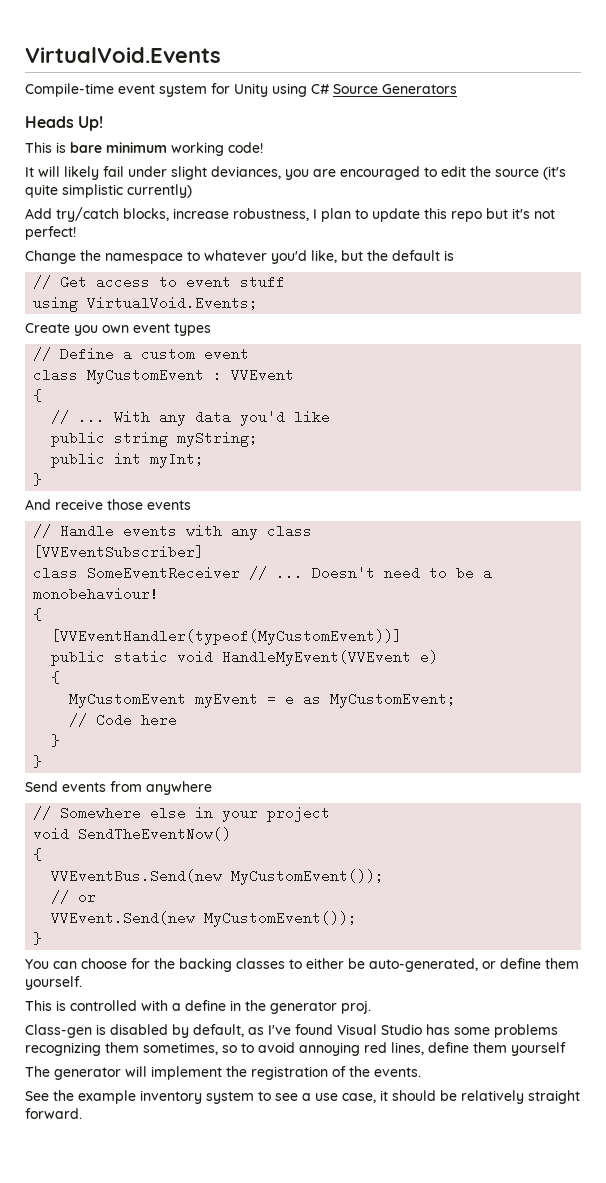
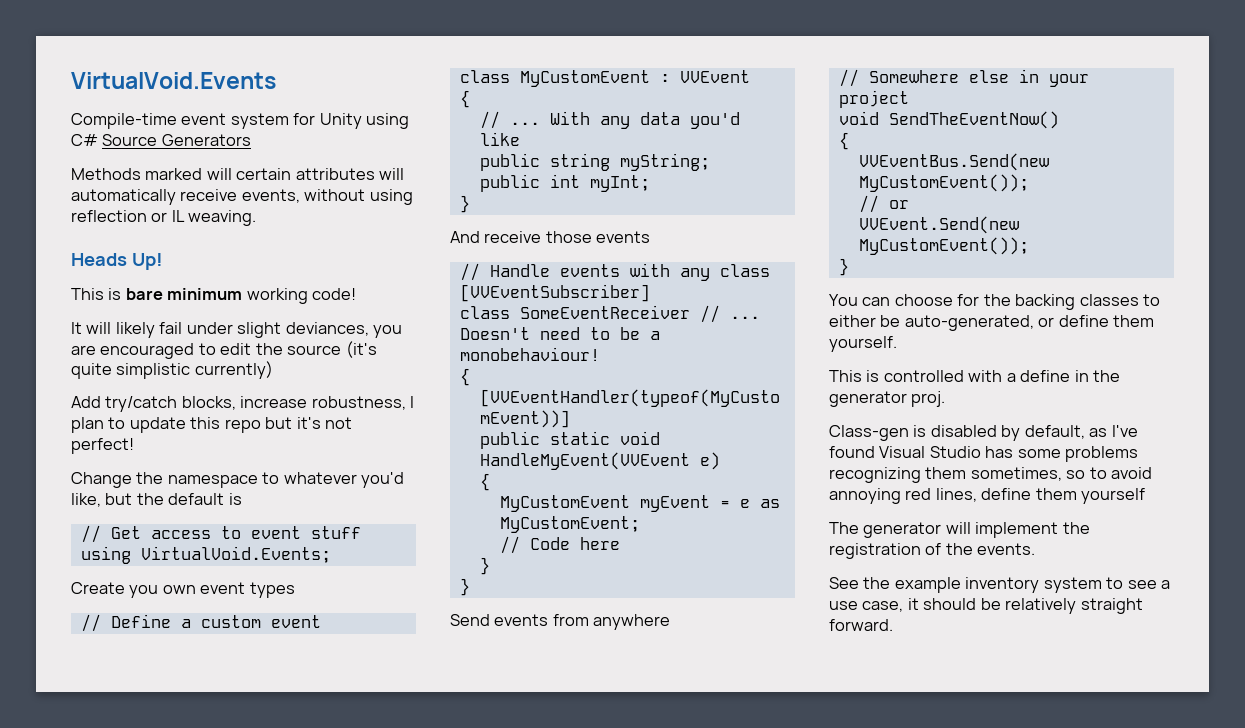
+ Methods marked will certain attributes will automatically receive events, without using reflection or IL weaving.

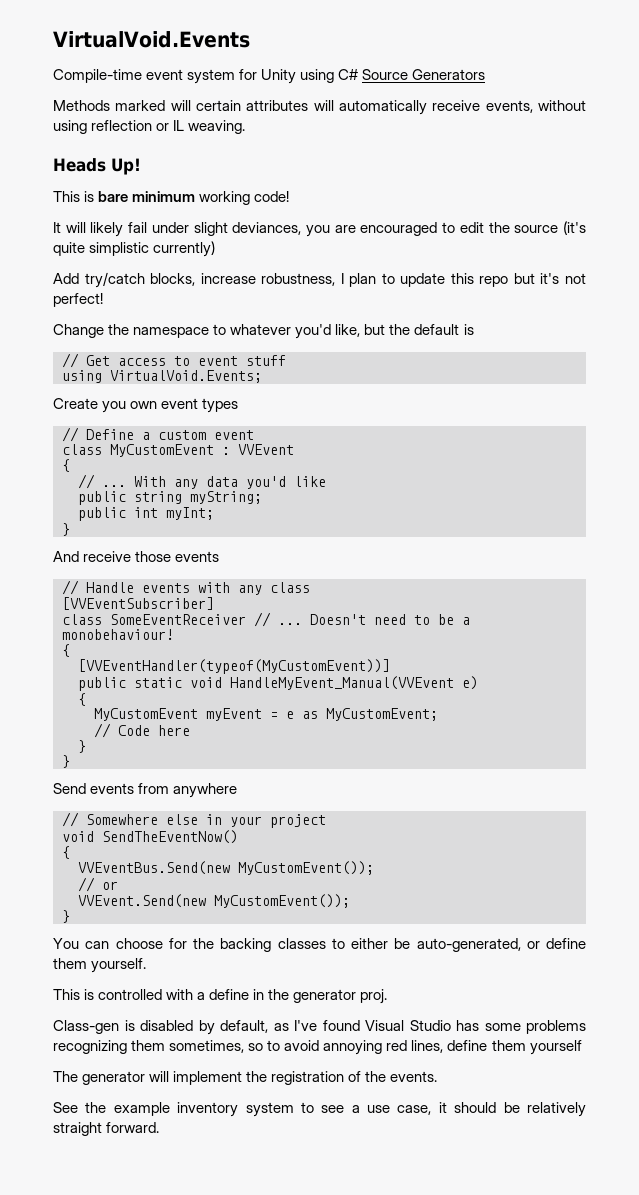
- public static void HandleMyEvent(VVEvent e)
+ public static void HandleMyEvent_Manual(VVEvent e)

